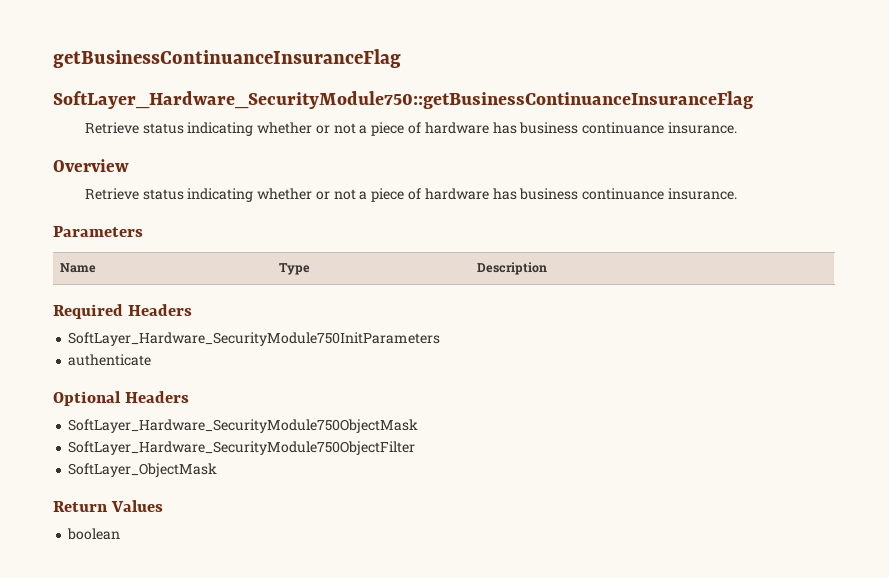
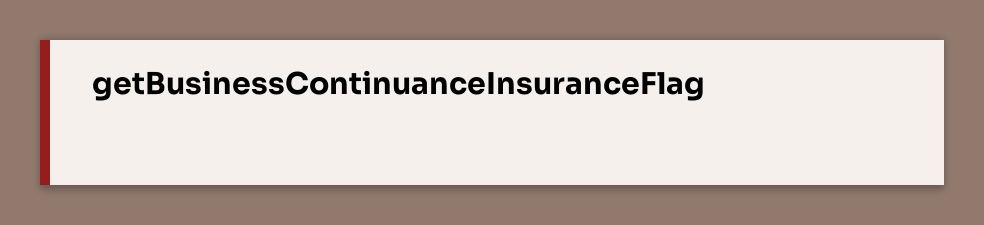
- SoftLayer_Hardware_SecurityModule750::getBusinessContinuanceInsuranceFlag
- Retrieve status indicating whether or not a piece of hardware has business continuance insurance.
- Overview
- Retrieve status indicating whether or not a piece of hardware has business continuance insurance.
- Parameters
- Name | Type | Description
- Required Headers
- SoftLayer_Hardware_SecurityModule750InitParameters
- authenticate
- Optional Headers
- SoftLayer_Hardware_SecurityModule750ObjectMask
- SoftLayer_Hardware_SecurityModule750ObjectFilter
- SoftLayer_ObjectMask
- Return Values
- boolean

